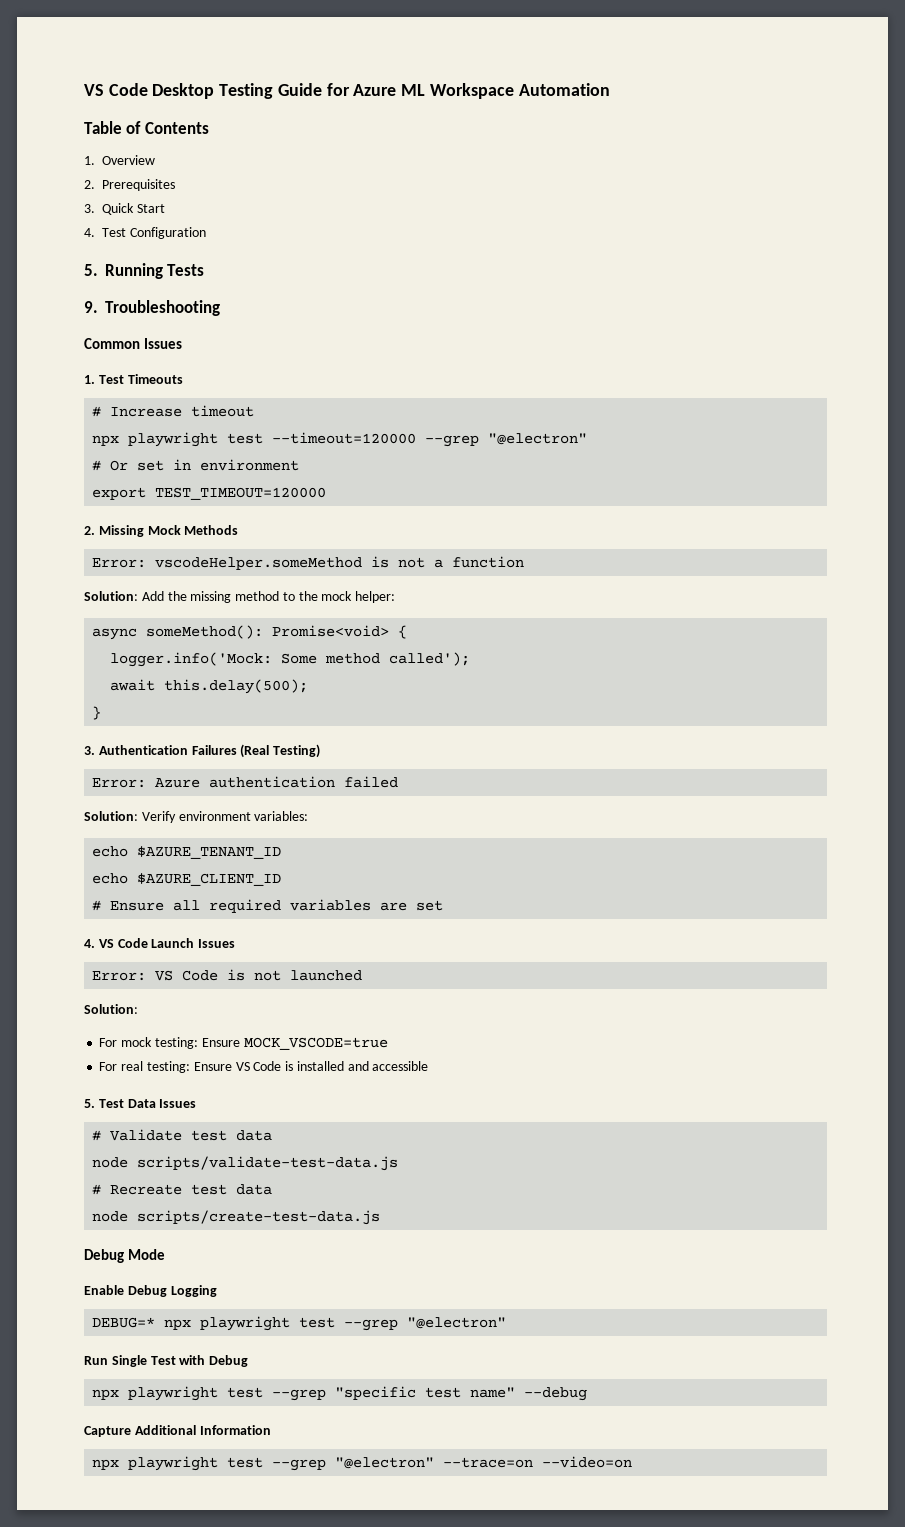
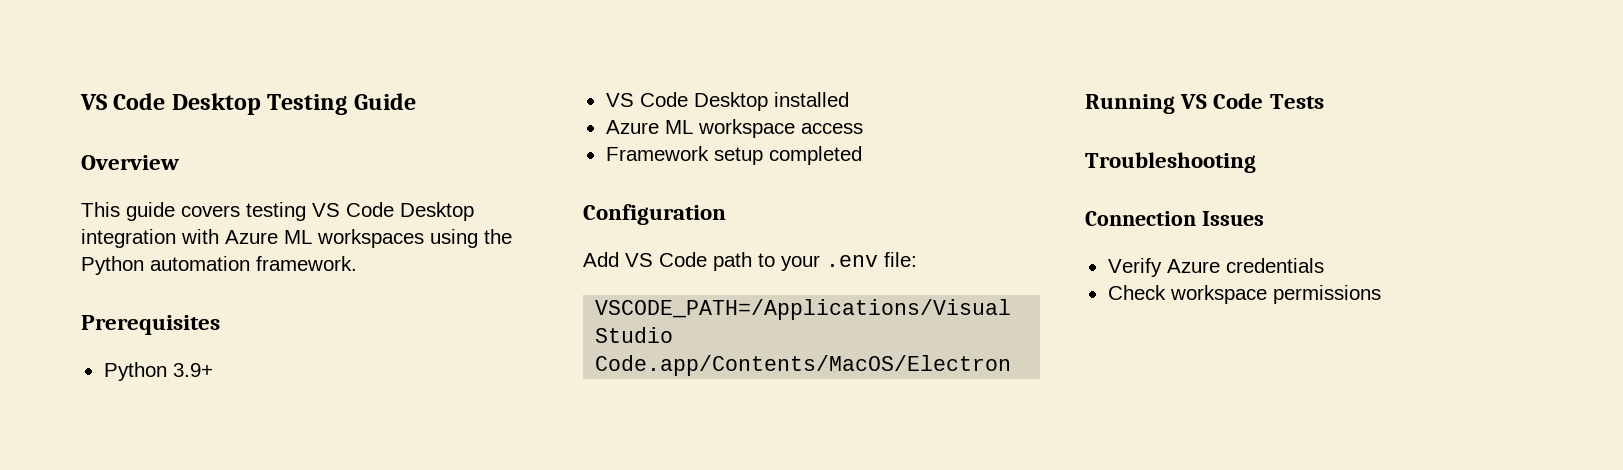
- VS Code Desktop Testing Guide for Azure ML Workspace Automation
- Table of Contents
- 1. Overview
- 2. Prerequisites
- 3. Quick Start
- 4. Test Configuration
- 5. Running Tests
+ VS Code Desktop Testing Guide
+ Overview
+ This guide covers testing VS Code Desktop integration with Azure ML workspaces using the Python automation framework.
+ Prerequisites
+ Python 3.9+
+ VS Code Desktop installed
+ Azure ML workspace access
+ Framework setup completed
+ Configuration
+ Add VS Code path to your .env file:
+ VSCODE_PATH=/Applications/Visual Studio Code.app/Contents/MacOS/Electron
+ Running VS Code Tests
- 9. Troubleshooting
+ Troubleshooting
- Common Issues
- 1. Test Timeouts
- # Increase timeout
- npx playwright test --timeout=120000 --grep "@electron"
- # Or set in environment
- export TEST_TIMEOUT=120000
- 2. Missing Mock Methods
- Error: vscodeHelper.someMethod is not a function
- Solution: Add the missing method to the mock helper:
- async someMethod(): Promise<void> {
- logger.info('Mock: Some method called');
- await this.delay(500);
- }
- 3. Authentication Failures (Real Testing)
- Error: Azure authentication failed
- Solution: Verify environment variables:
- echo $AZURE_TENANT_ID
- echo $AZURE_CLIENT_ID
- # Ensure all required variables are set
- 4. VS Code Launch Issues
- Error: VS Code is not launched
- Solution:
- For mock testing: Ensure MOCK_VSCODE=true
- For real testing: Ensure VS Code is installed and accessible
- 5. Test Data Issues
- # Validate test data
- node scripts/validate-test-data.js
- # Recreate test data
- node scripts/create-test-data.js
- Debug Mode
- Enable Debug Logging
- DEBUG=* npx playwright test --grep "@electron"
- Run Single Test with Debug
- npx playwright test --grep "specific test name" --debug
- Capture Additional Information
- npx playwright test --grep "@electron" --trace=on --video=on
+ Connection Issues
+ Verify Azure credentials
+ Check workspace permissions

